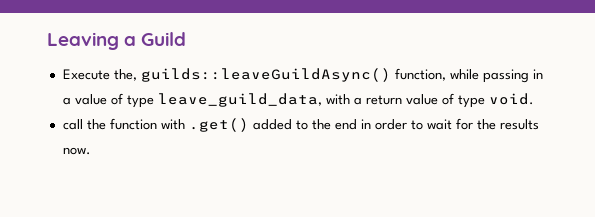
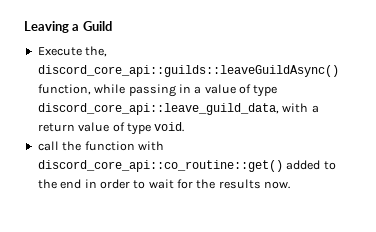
- Execute the, guilds::leaveGuildAsync() function, while passing in a value of type leave_guild_data, with a return value of type void.
+ Execute the, discord_core_api::guilds::leaveGuildAsync() function, while passing in a value of type discord_core_api::leave_guild_data, with a return value of type void.
- call the function with .get() added to the end in order to wait for the results now.
+ call the function with discord_core_api::co_routine::get() added to the end in order to wait for the results now.

